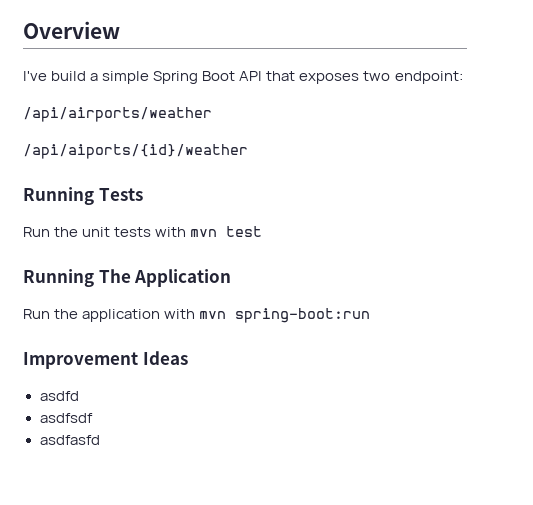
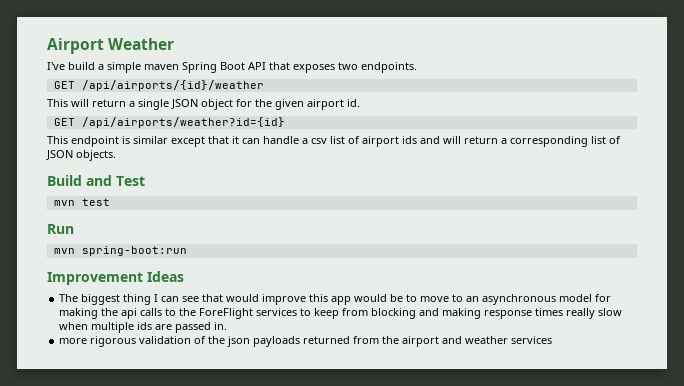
- Overview
+ Airport Weather
- I've build a simple Spring Boot API that exposes two endpoint:
- /api/airports/weather
- /api/aiports/{id}/weather
- Running Tests
- Run the unit tests with mvn test
- Running The Application
- Run the application with mvn spring-boot:run
+ I've build a simple maven Spring Boot API that exposes two endpoints.
+ GET /api/airports/{id}/weather
+ This will return a single JSON object for the given airport id.
+ GET /api/airports/weather?id={id}
+ This endpoint is similar except that it can handle a csv list of airport ids and will return a corresponding list of JSON objects.
+ Build and Test
+ mvn test
+ Run
+ mvn spring-boot:run
  Improvement Ideas
- asdfd
- asdfsdf
- asdfasfd
+ The biggest thing I can see that would improve this app would be to move to an asynchronous model for making the api calls to the ForeFlight services to keep from blocking and making response times really slow when multiple ids are passed in.
+ more rigorous validation of the json payloads returned from the airport and weather services

